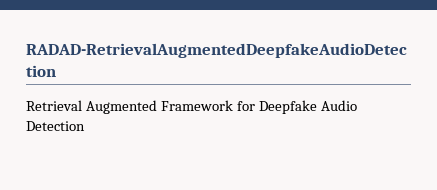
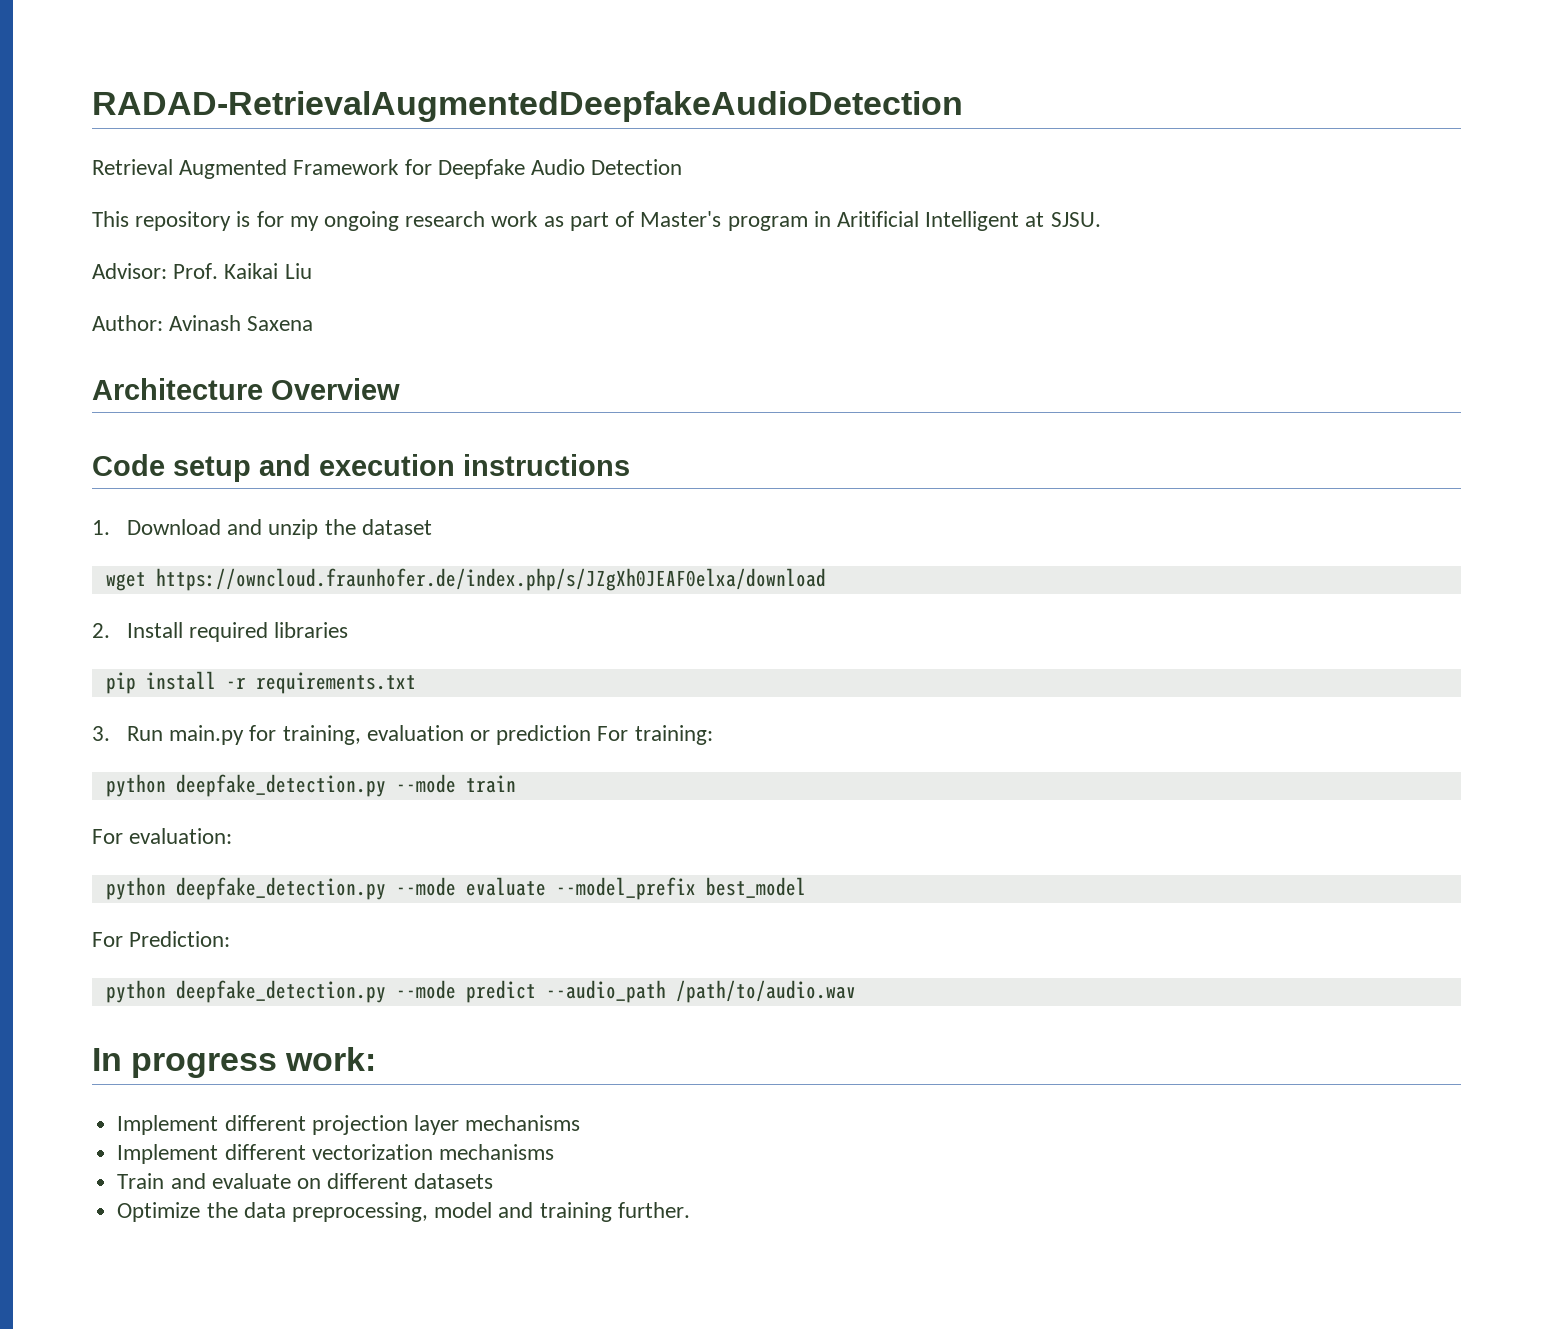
+ This repository is for my ongoing research work as part of Master's program in Aritificial Intelligent at SJSU.
+ Advisor: Prof. Kaikai Liu
+ Author: Avinash Saxena
+ Architecture Overview
+ Code setup and execution instructions
+ 1. Download and unzip the dataset
+ wget https://owncloud.fraunhofer.de/index.php/s/JZgXh0JEAF0elxa/download
+ 2. Install required libraries
+ pip install -r requirements.txt
+ 3. Run main.py for training, evaluation or prediction For training:
+ python deepfake_detection.py --mode train
+ For evaluation:
+ python deepfake_detection.py --mode evaluate --model_prefix best_model
+ For Prediction:
+ python deepfake_detection.py --mode predict --audio_path /path/to/audio.wav
+ In progress work:
+ Implement different projection layer mechanisms
+ Implement different vectorization mechanisms
+ Train and evaluate on different datasets
+ Optimize the data preprocessing, model and training further.

